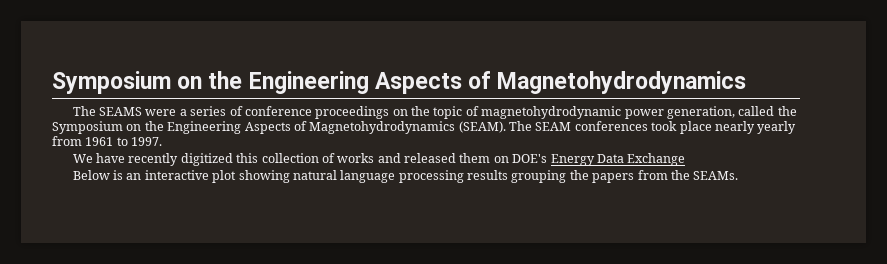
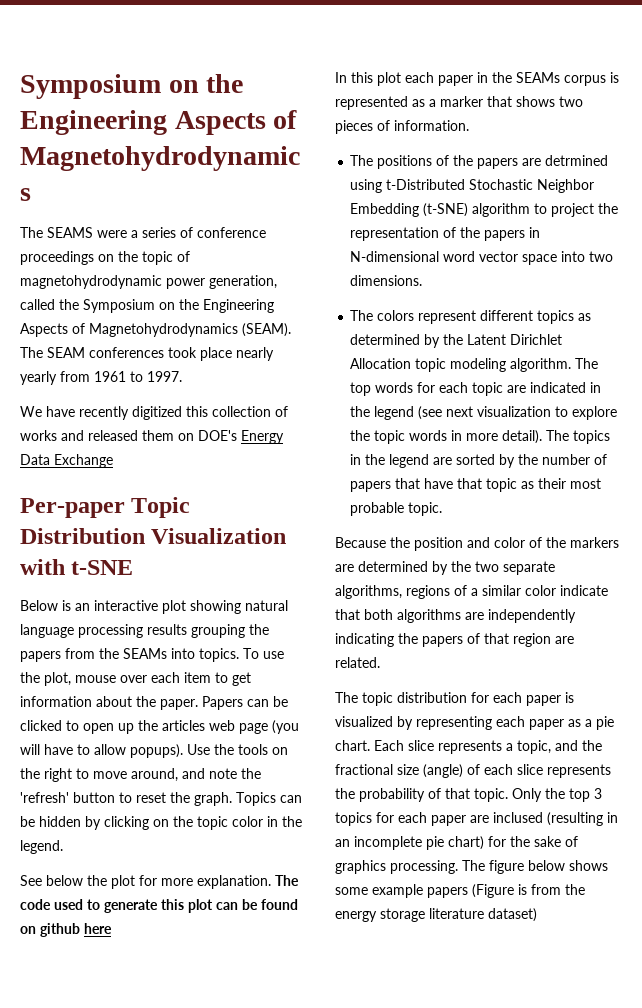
+ Per-paper Topic Distribution Visualization with t-SNE
- Below is an interactive plot showing natural language processing results grouping the papers from the SEAMs.
+ Below is an interactive plot showing natural language processing results grouping the papers from the SEAMs into topics. To use the plot, mouse over each item to get information about the paper. Papers can be clicked to open up the articles web page (you will have to allow popups). Use the tools on the right to move around, and note the 'refresh' button to reset the graph. Topics can be hidden by clicking on the topic color in the legend.
+ See below the plot for more explanation. The code used to generate this plot can be found on github here
+ In this plot each paper in the SEAMs corpus is represented as a marker that shows two pieces of information.
+ The positions of the papers are detrmined using t-Distributed Stochastic Neighbor Embedding (t-SNE) algorithm to project the representation of the papers in N-dimensional word vector space into two dimensions.
+ The colors represent different topics as determined by the Latent Dirichlet Allocation topic modeling algorithm. The top words for each topic are indicated in the legend (see next visualization to explore the topic words in more detail). The topics in the legend are sorted by the number of papers that have that topic as their most probable topic.
+ Because the position and color of the markers are determined by the two separate algorithms, regions of a similar color indicate that both algorithms are independently indicating the papers of that region are related.
+ The topic distribution for each paper is visualized by representing each paper as a pie chart. Each slice represents a topic, and the fractional size (angle) of each slice represents the probability of that topic. Only the top 3 topics for each paper are inclused (resulting in an incomplete pie chart) for the sake of graphics processing. The figure below shows some example papers (Figure is from the energy storage literature dataset)

